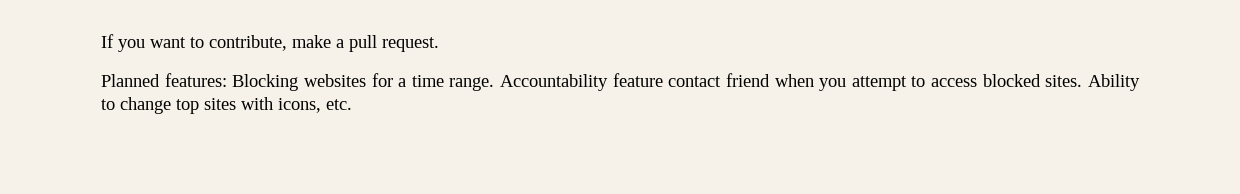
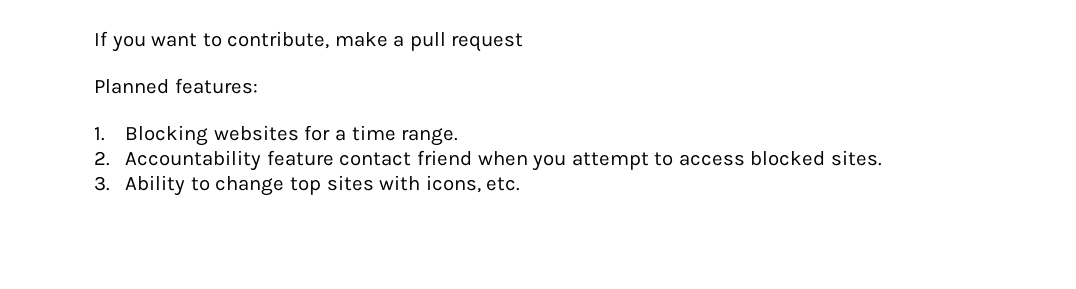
- If you want to contribute, make a pull request.
+ If you want to contribute, make a pull request
- Planned features: Blocking websites for a time range. Accountability feature contact friend when you attempt to access blocked sites. Ability to change top sites with icons, etc.
+ Planned features:
+ 1. Blocking websites for a time range.
+ 2. Accountability feature contact friend when you attempt to access blocked sites.
+ 3. Ability to change top sites with icons, etc.

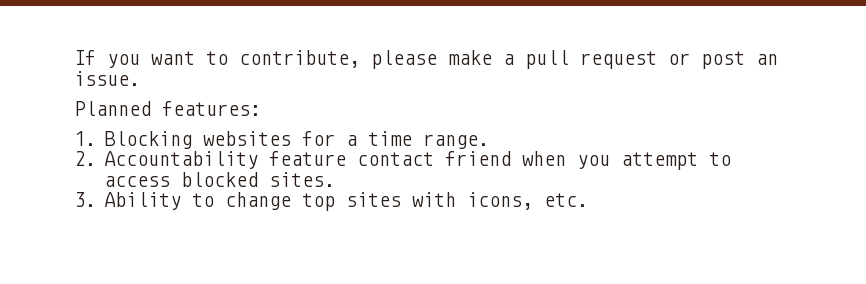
- If you want to contribute, make a pull request
+ If you want to contribute, please make a pull request or post an issue.

